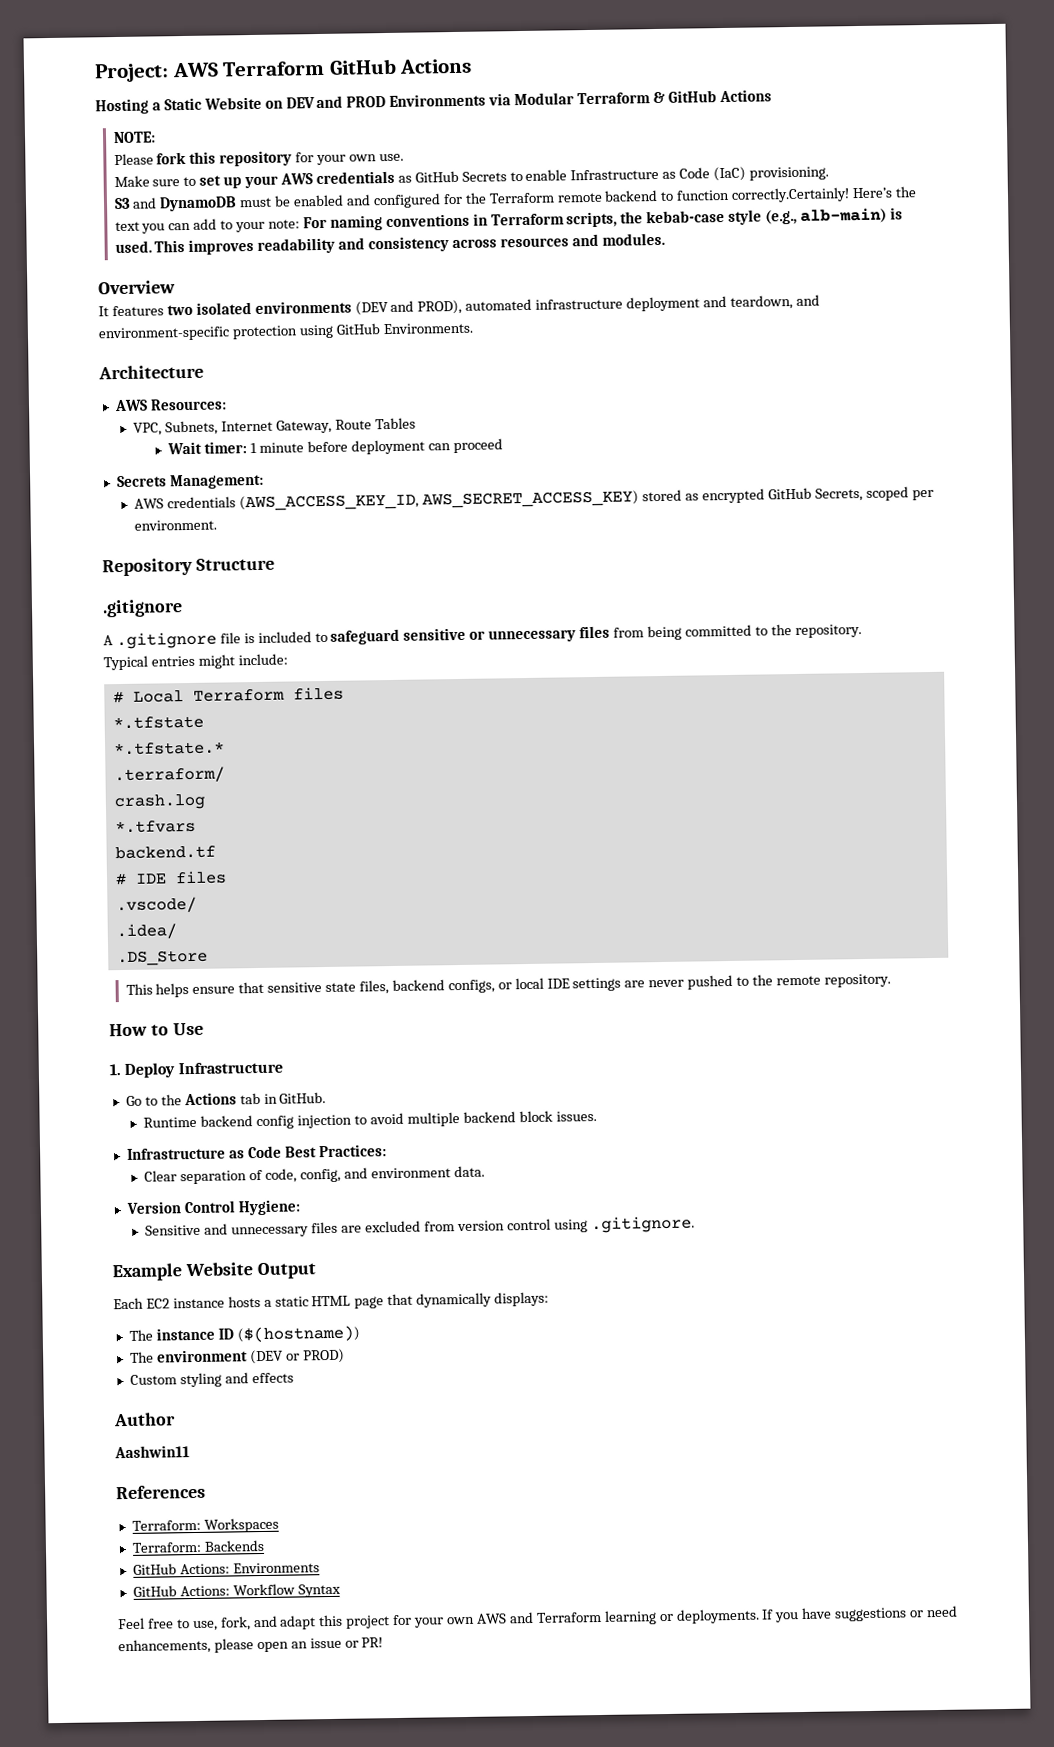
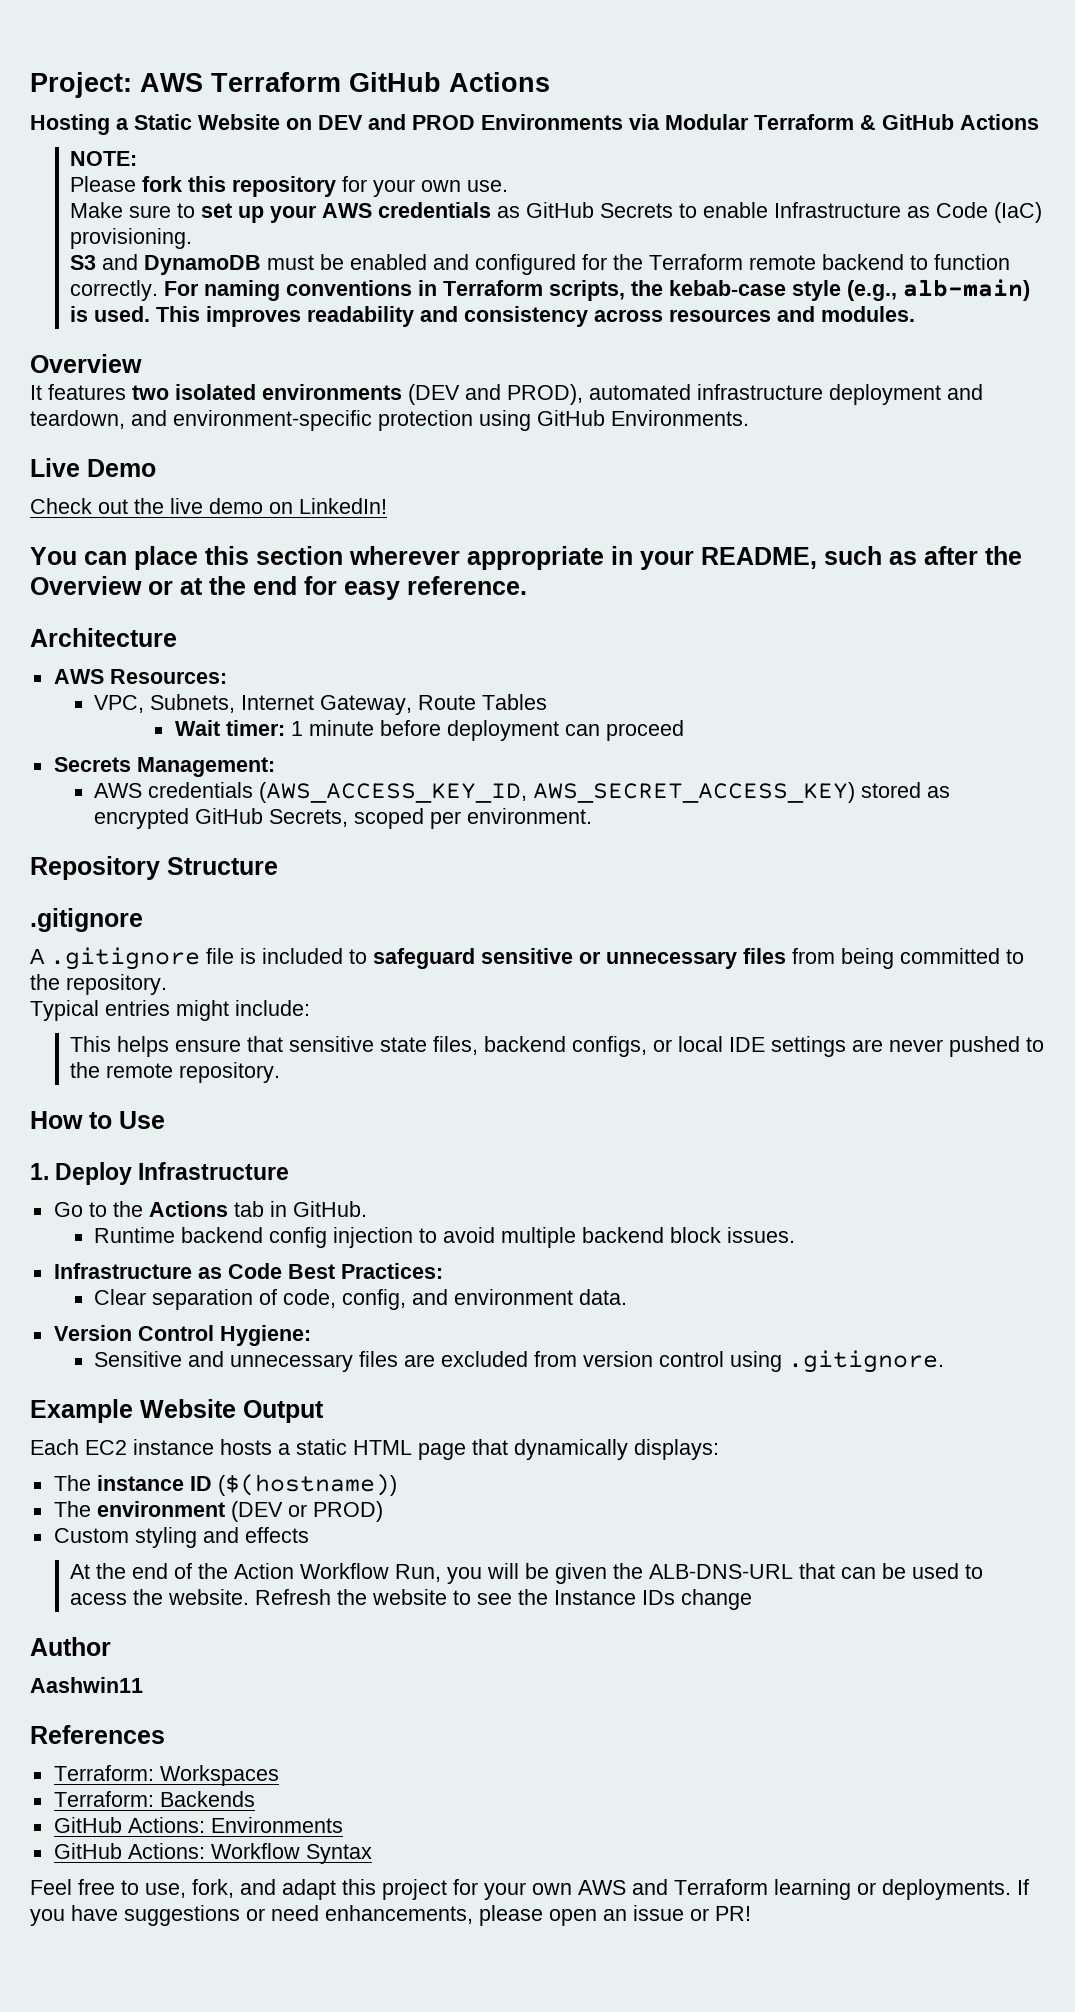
- S3 and DynamoDB must be enabled and configured for the Terraform remote backend to function correctly.Certainly! Here’s the text you can add to your note: For naming conventions in Terraform scripts, the kebab-case style (e.g., alb-main) is used.
+ S3 and DynamoDB must be enabled and configured for the Terraform remote backend to function correctly. For naming conventions in Terraform scripts, the kebab-case style (e.g., alb-main) is used.
+ Live Demo
+ Check out the live demo on LinkedIn!
+ You can place this section wherever appropriate in your README, such as after the Overview or at the end for easy reference.
- # Local Terraform files
- *.tfstate
- *.tfstate.*
- .terraform/
- crash.log
- *.tfvars
- backend.tf
- # IDE files
- .vscode/
- .idea/
- .DS_Store
+ At the end of the Action Workflow Run, you will be given the ALB-DNS-URL that can be used to acess the website. Refresh the website to see the Instance IDs change

